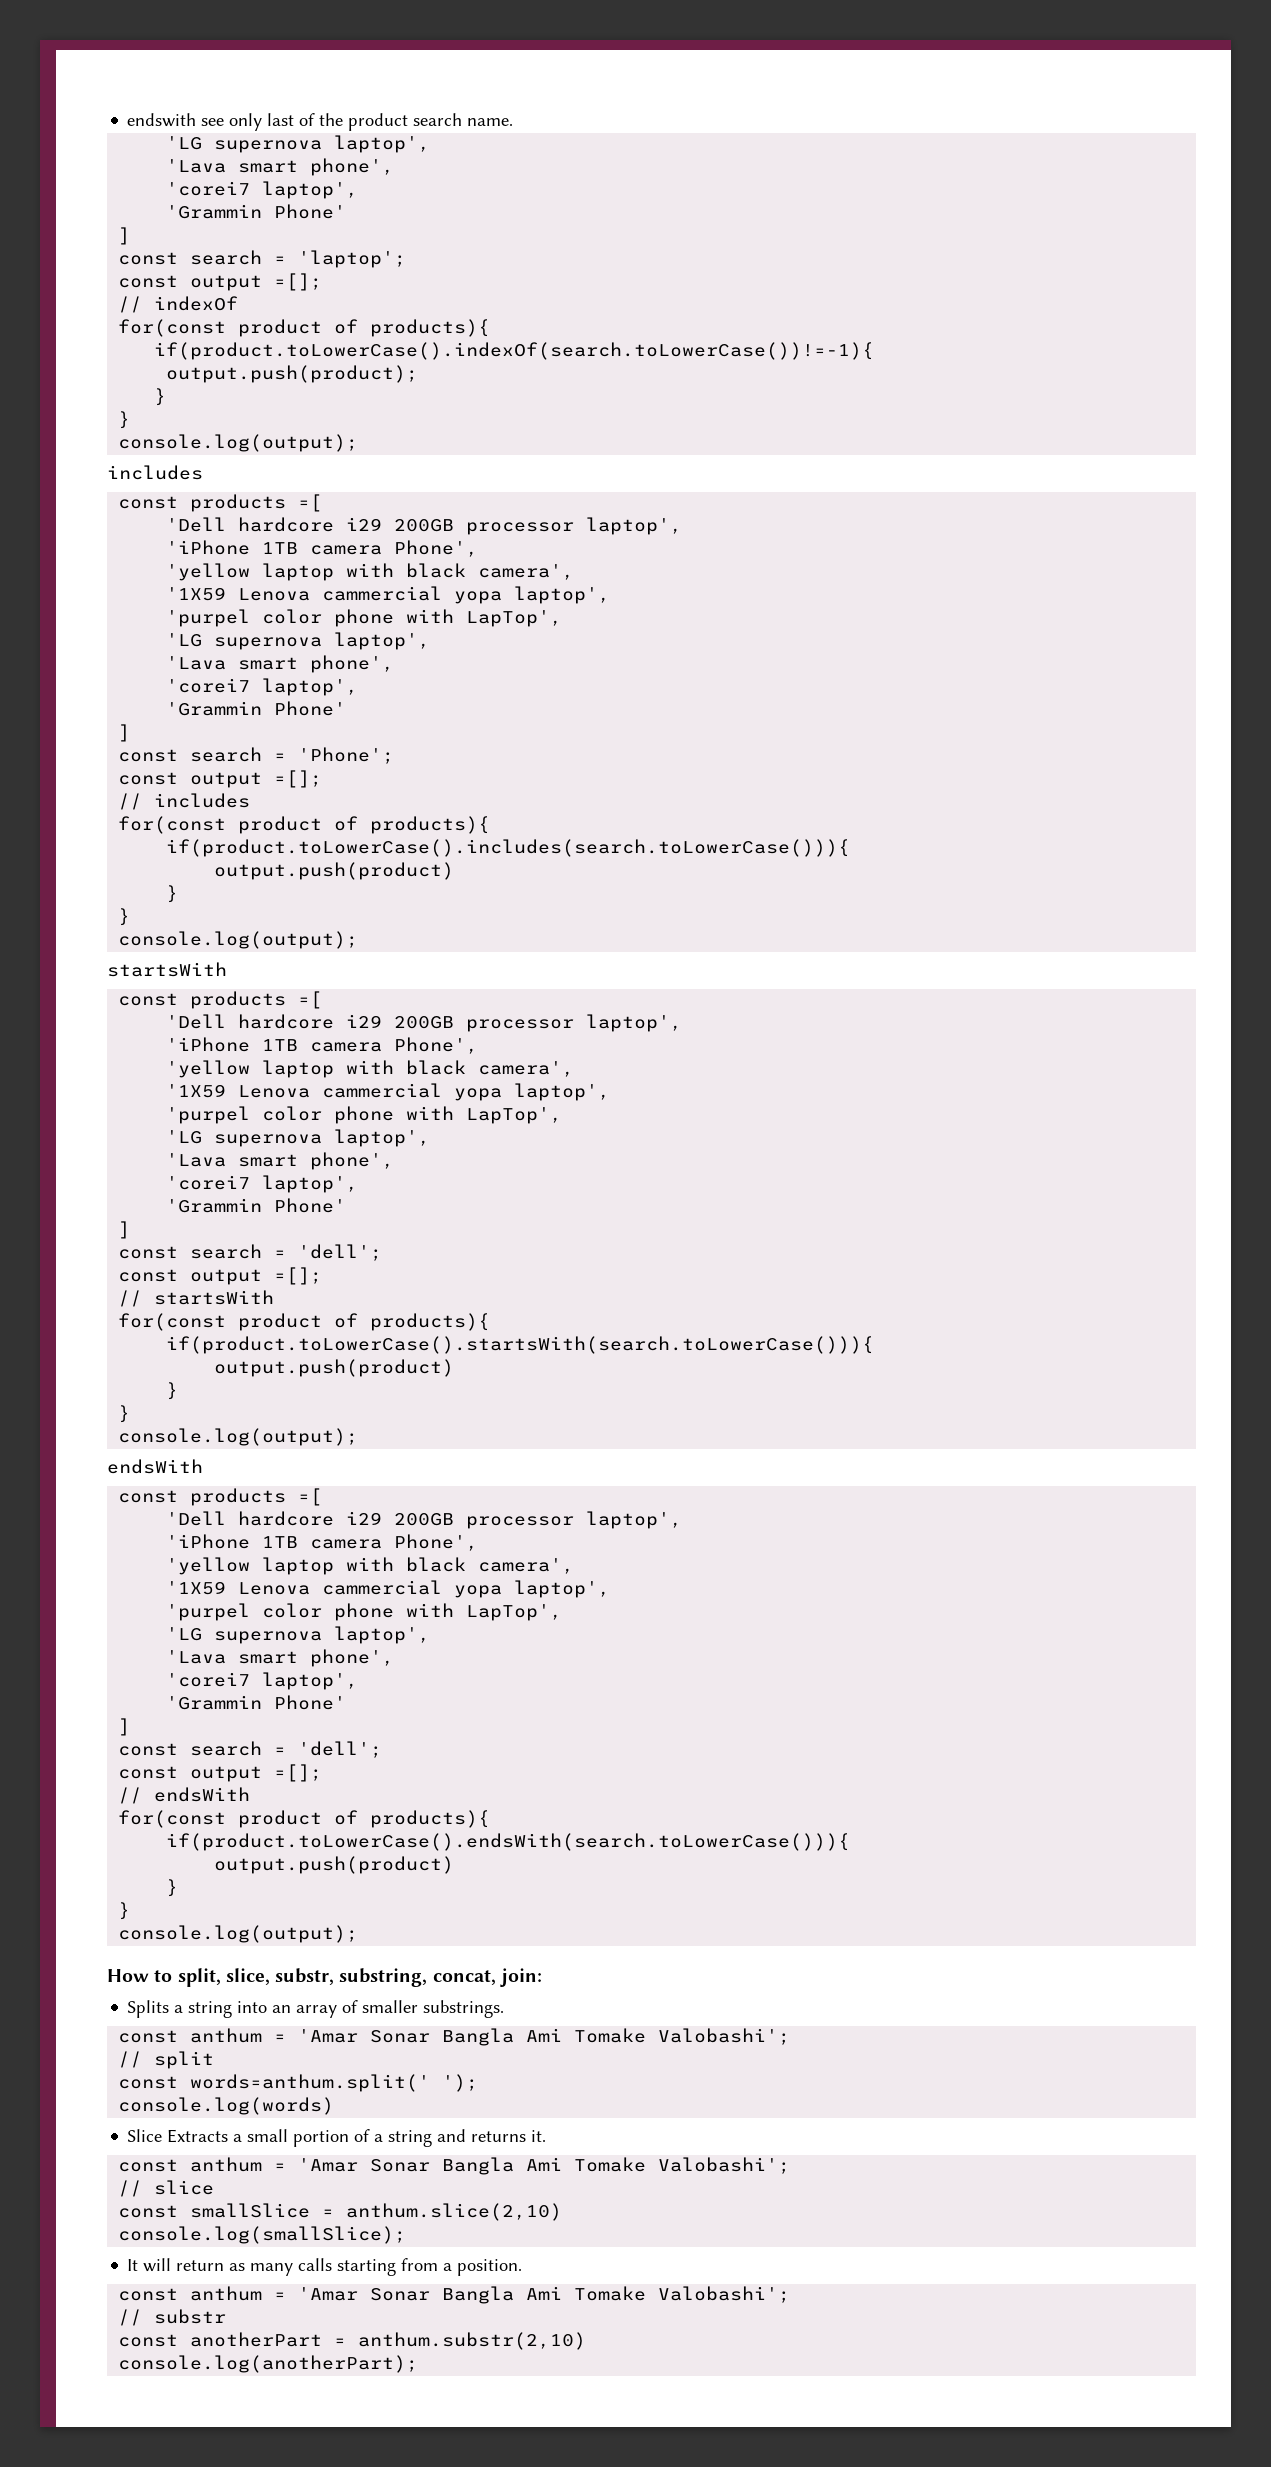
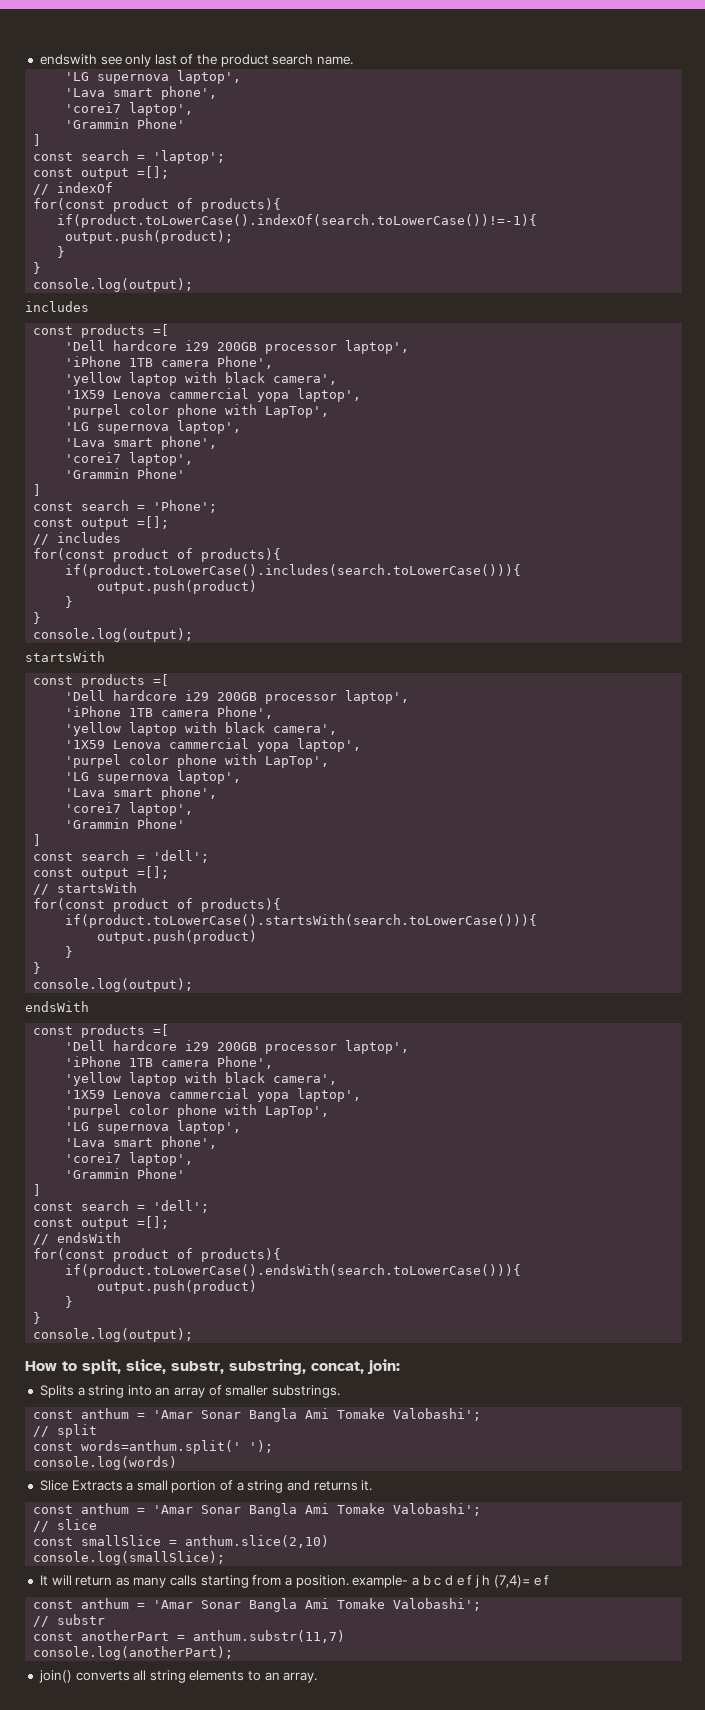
- It will return as many calls starting from a position.
+ It will return as many calls starting from a position. example- a b c d e f j h (7,4)= e f
- const anotherPart = anthum.substr(2,10)
+ const anotherPart = anthum.substr(11,7)
+ join() converts all string elements to an array.

